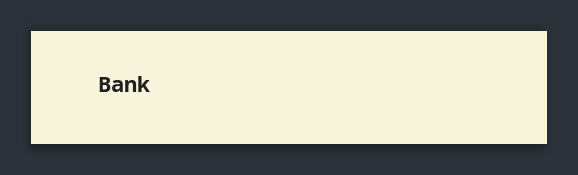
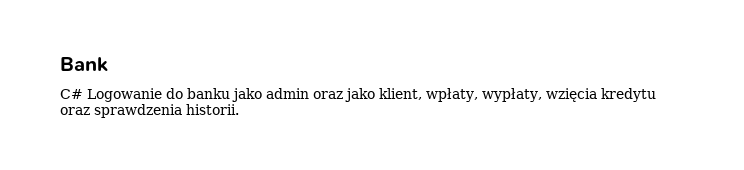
+ C# Logowanie do banku jako admin oraz jako klient, wpłaty, wypłaty, wzięcia kredytu oraz sprawdzenia historii.

